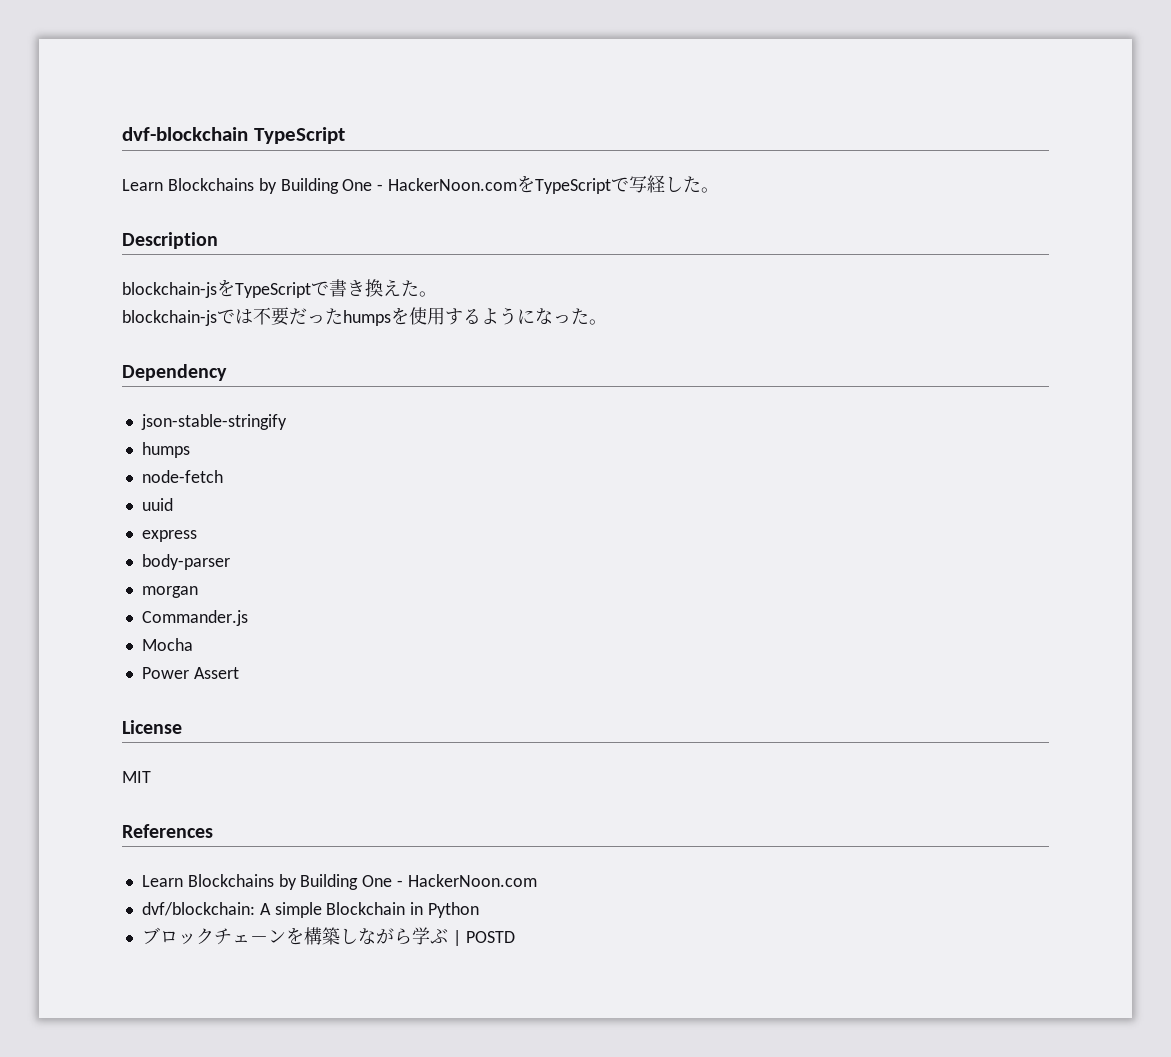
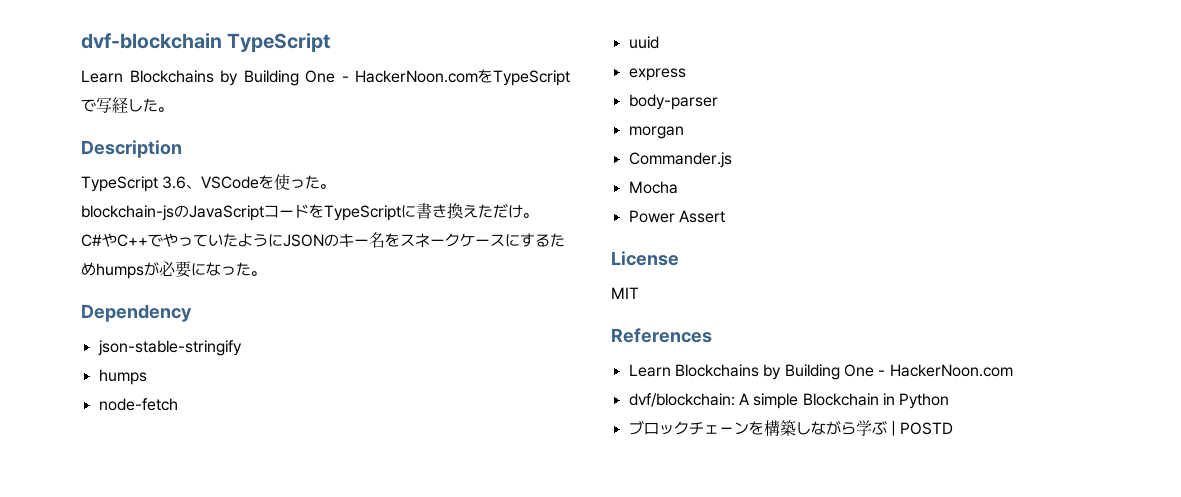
- blockchain-jsをTypeScriptで書き換えた。
- blockchain-jsでは不要だったhumpsを使用するようになった。
+ TypeScript 3.6、VSCodeを使った。
+ blockchain-jsのJavaScriptコードをTypeScriptに書き換えただけ。
+ C#やC++でやっていたようにJSONのキー名をスネークケースにするためhumpsが必要になった。

